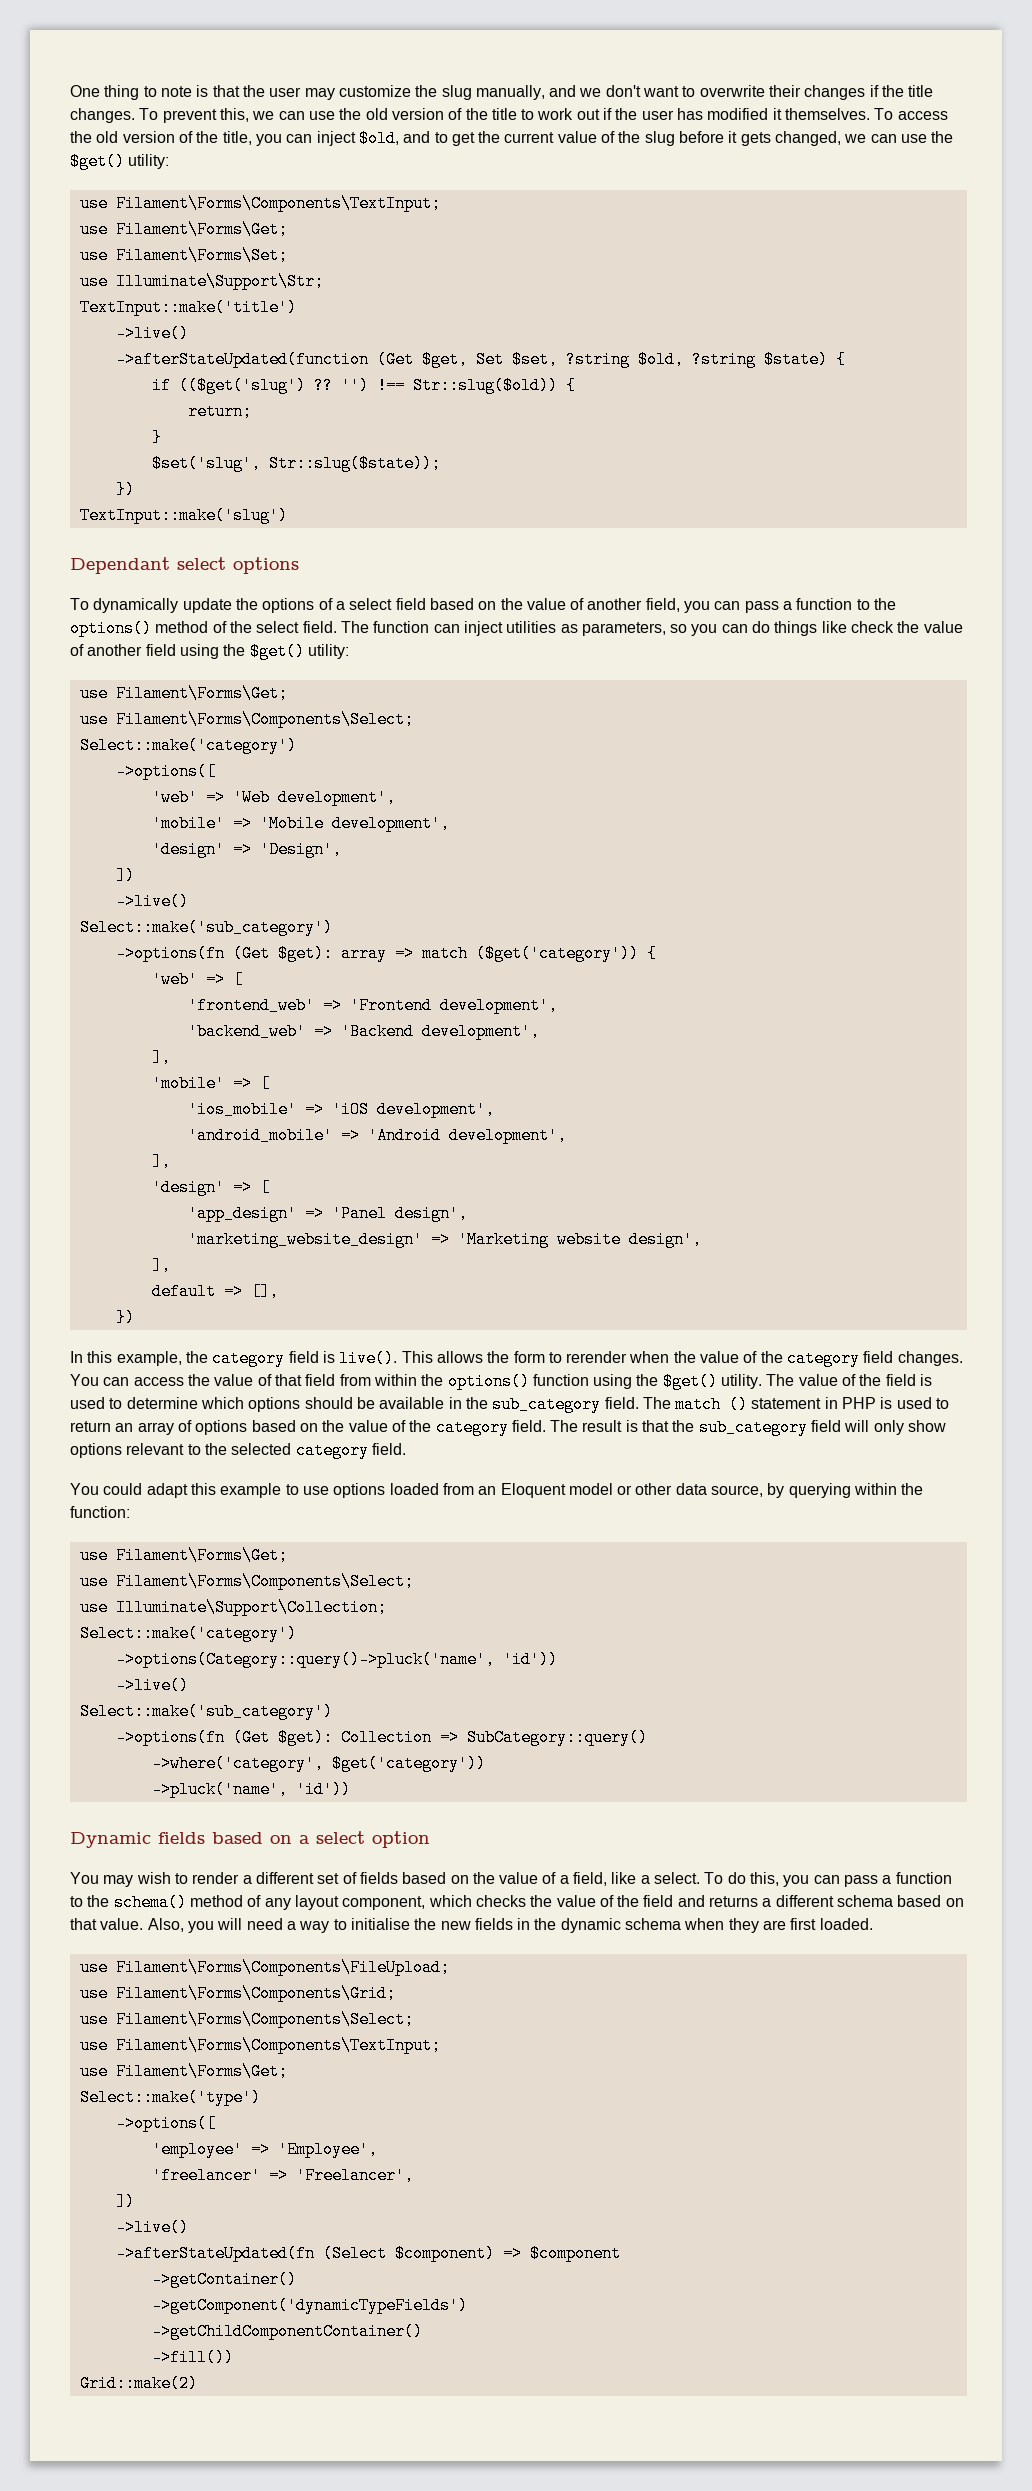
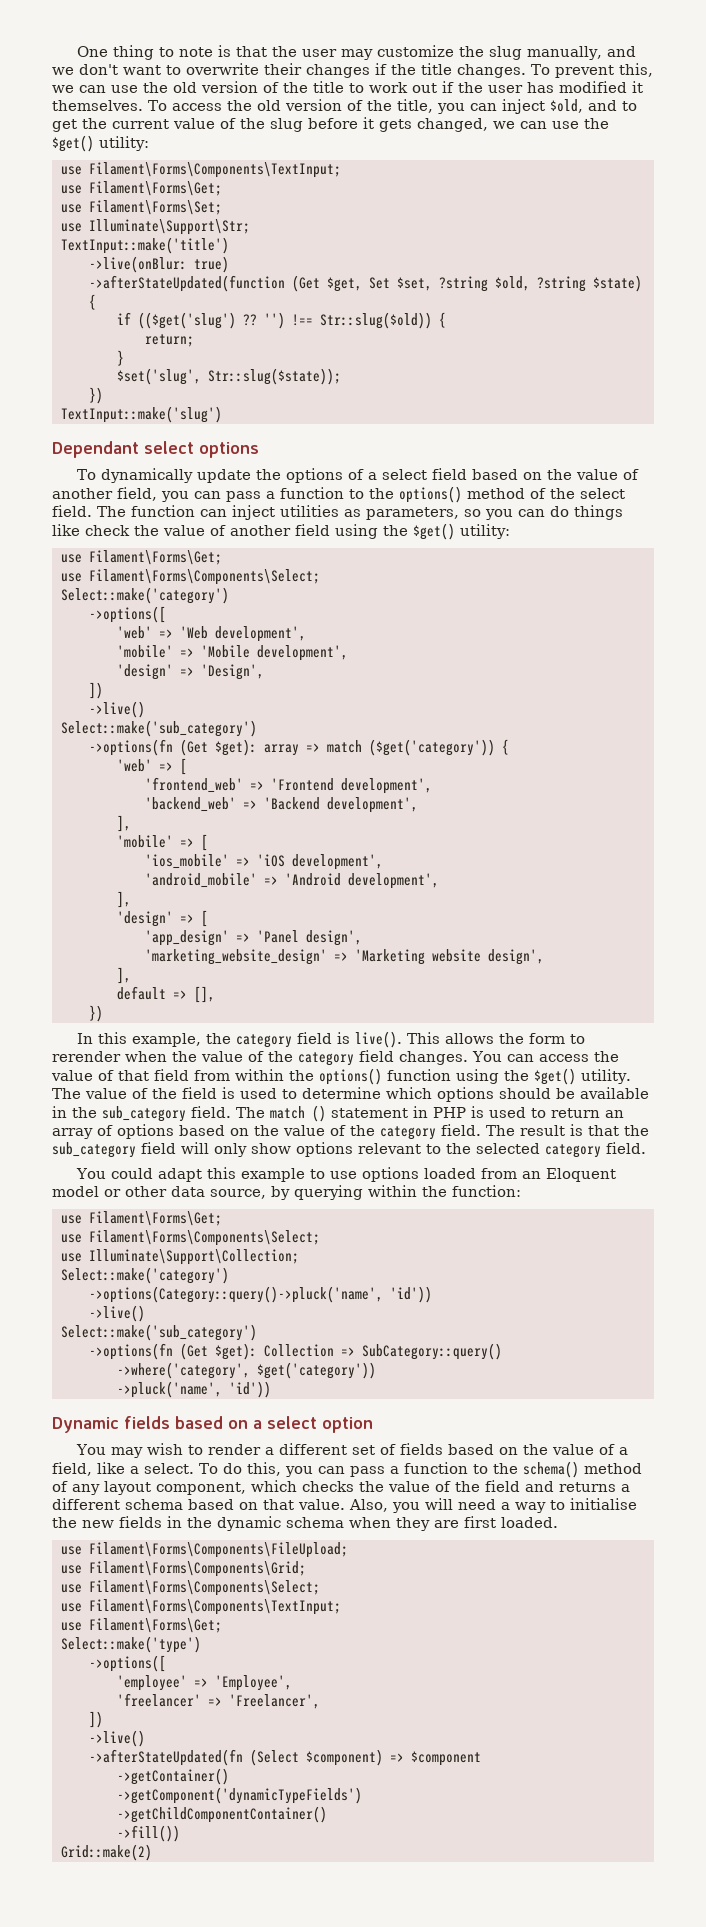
  TextInput::make('title')
- ->live()
+ ->live(onBlur: true)

